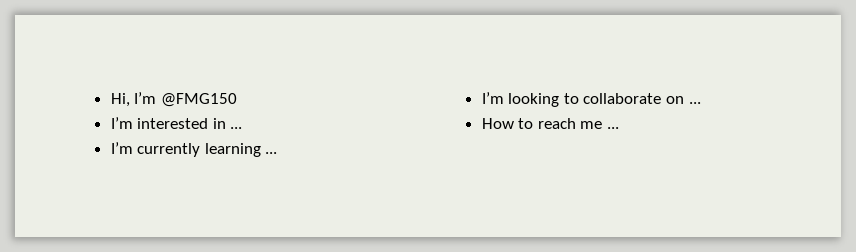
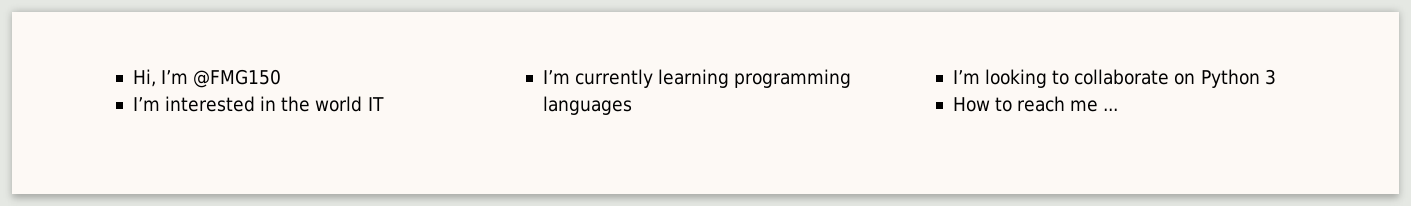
- I’m interested in ...
+ I’m interested in the world IT
- I’m currently learning ...
+ I’m currently learning programming languages
- I’m looking to collaborate on ...
+ I’m looking to collaborate on Python 3

